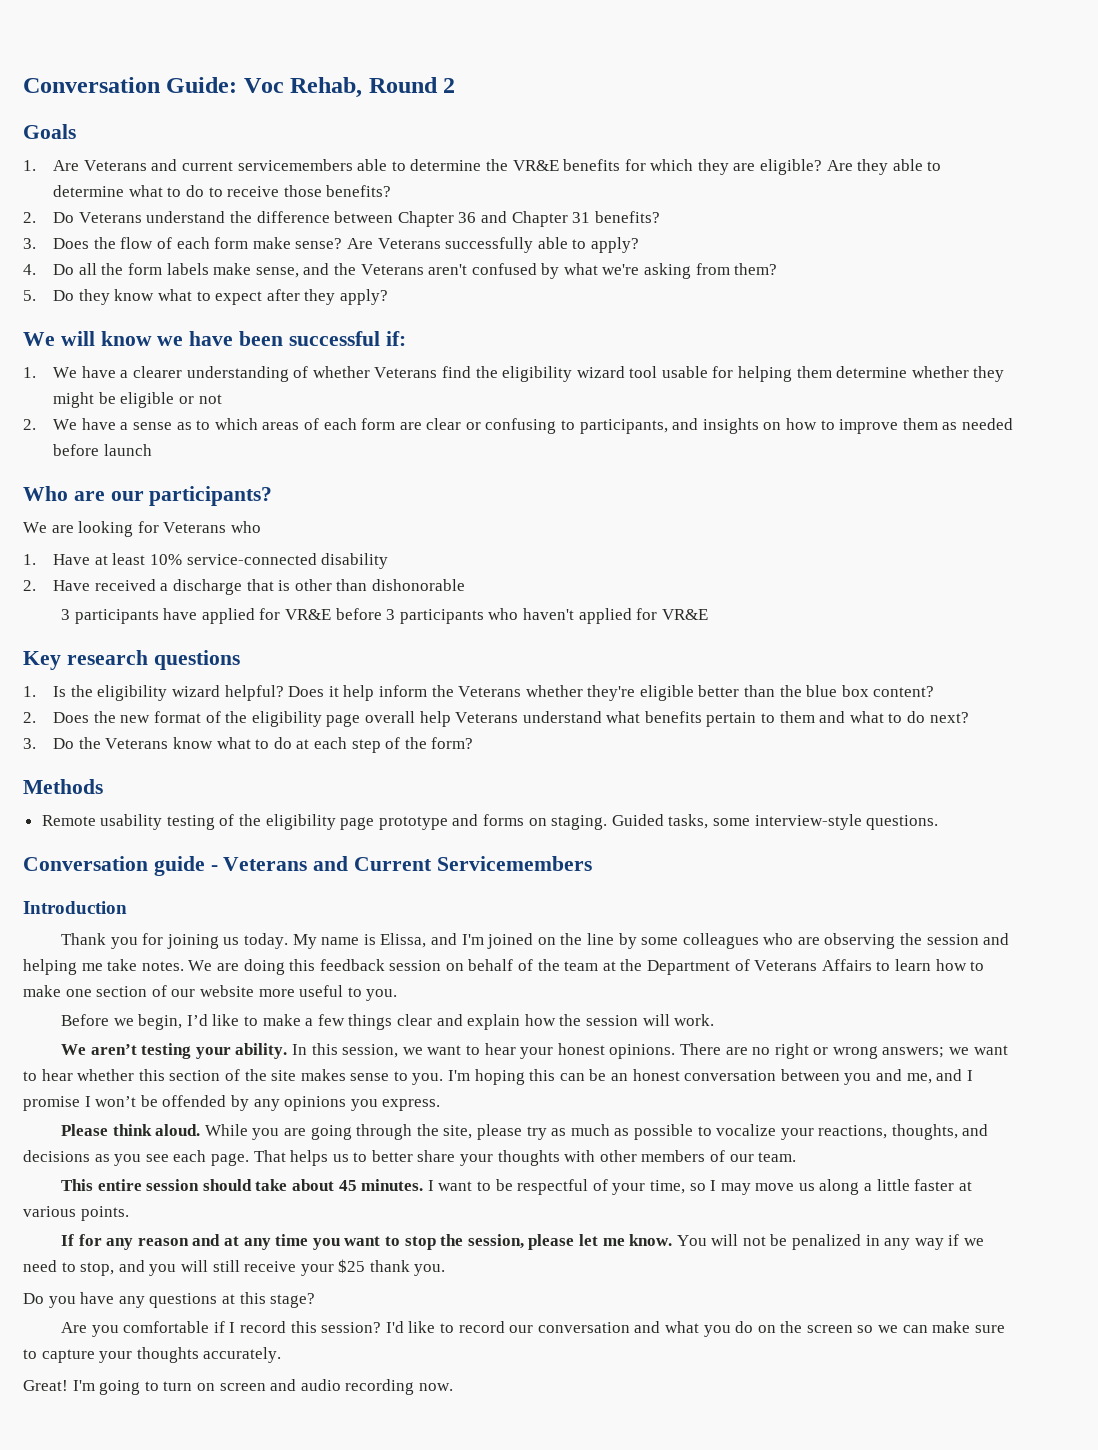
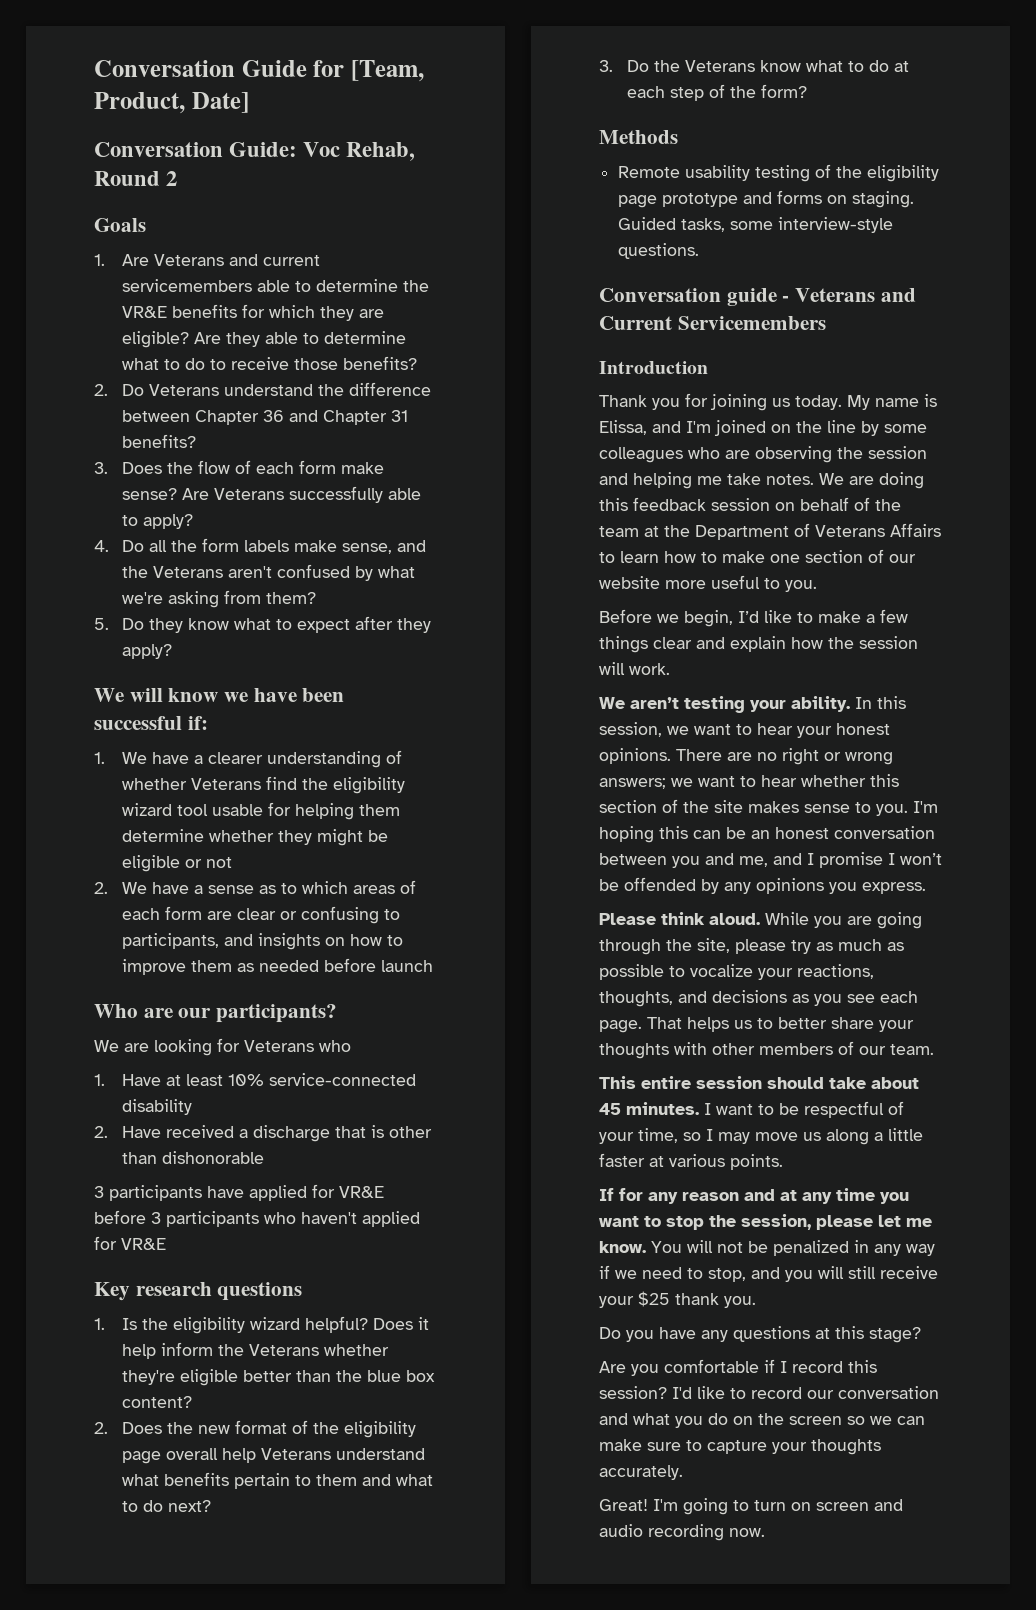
+ Conversation Guide for [Team, Product, Date]

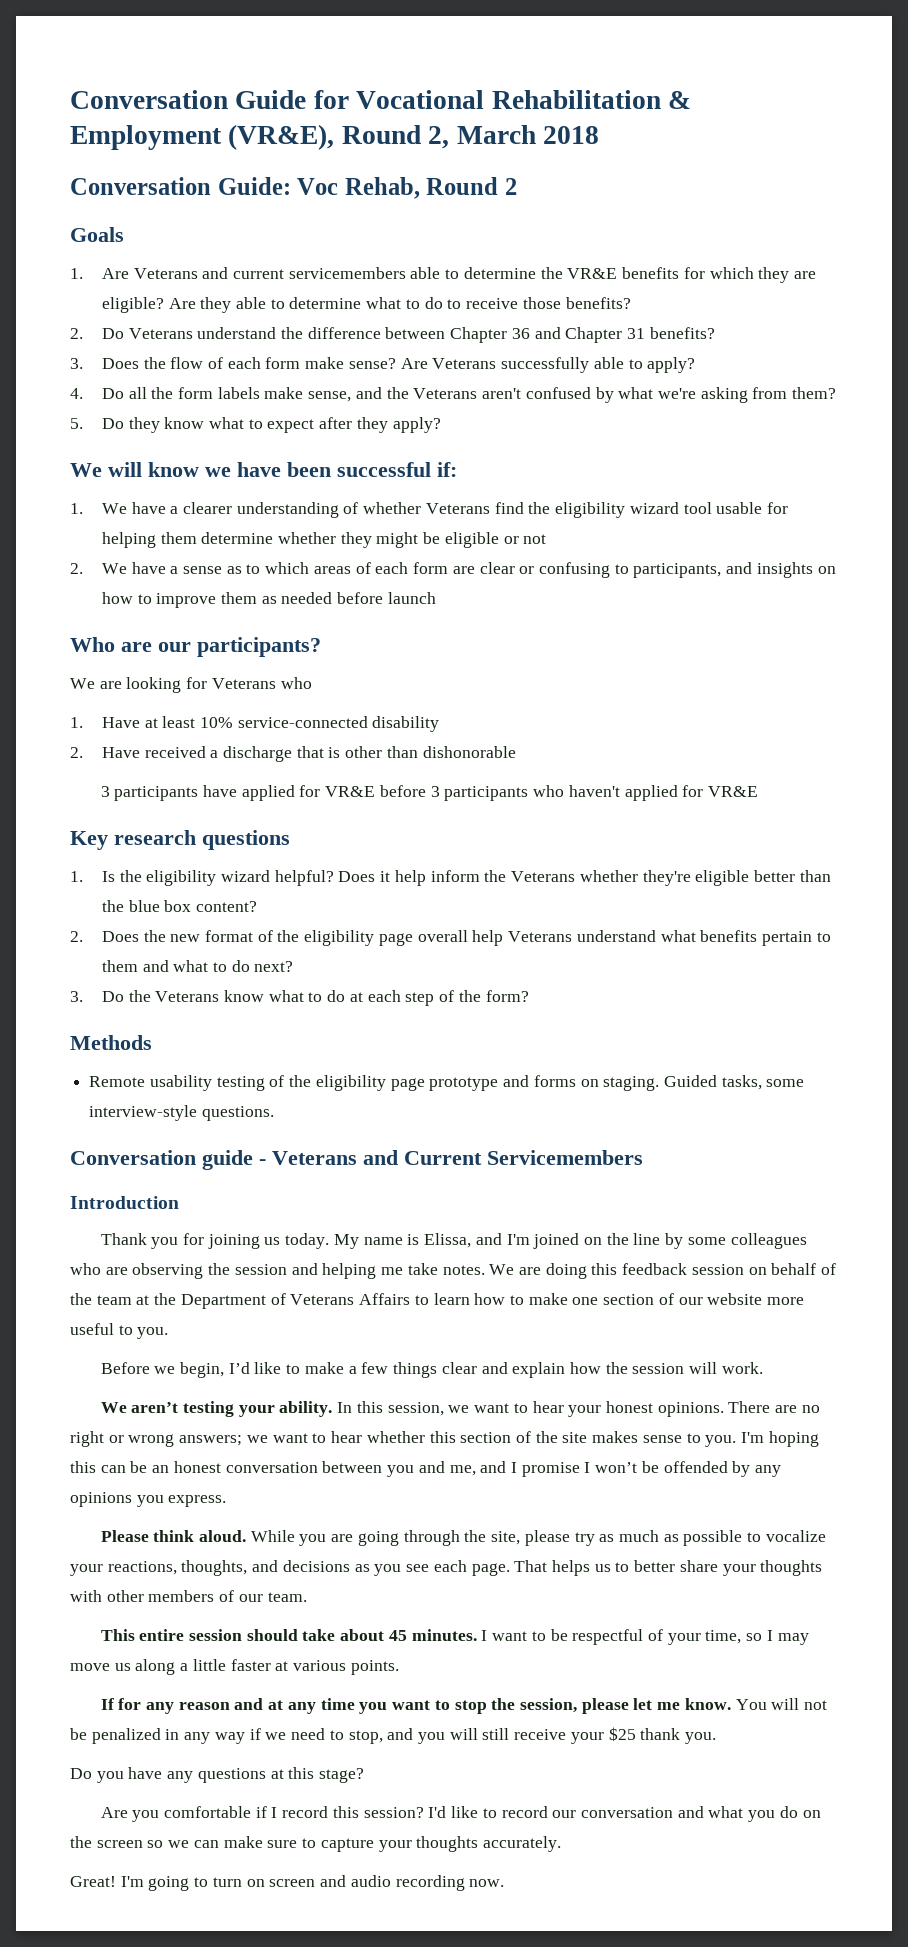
- Conversation Guide for [Team, Product, Date]
+ Conversation Guide for Vocational Rehabilitation & Employment (VR&E), Round 2, March 2018

